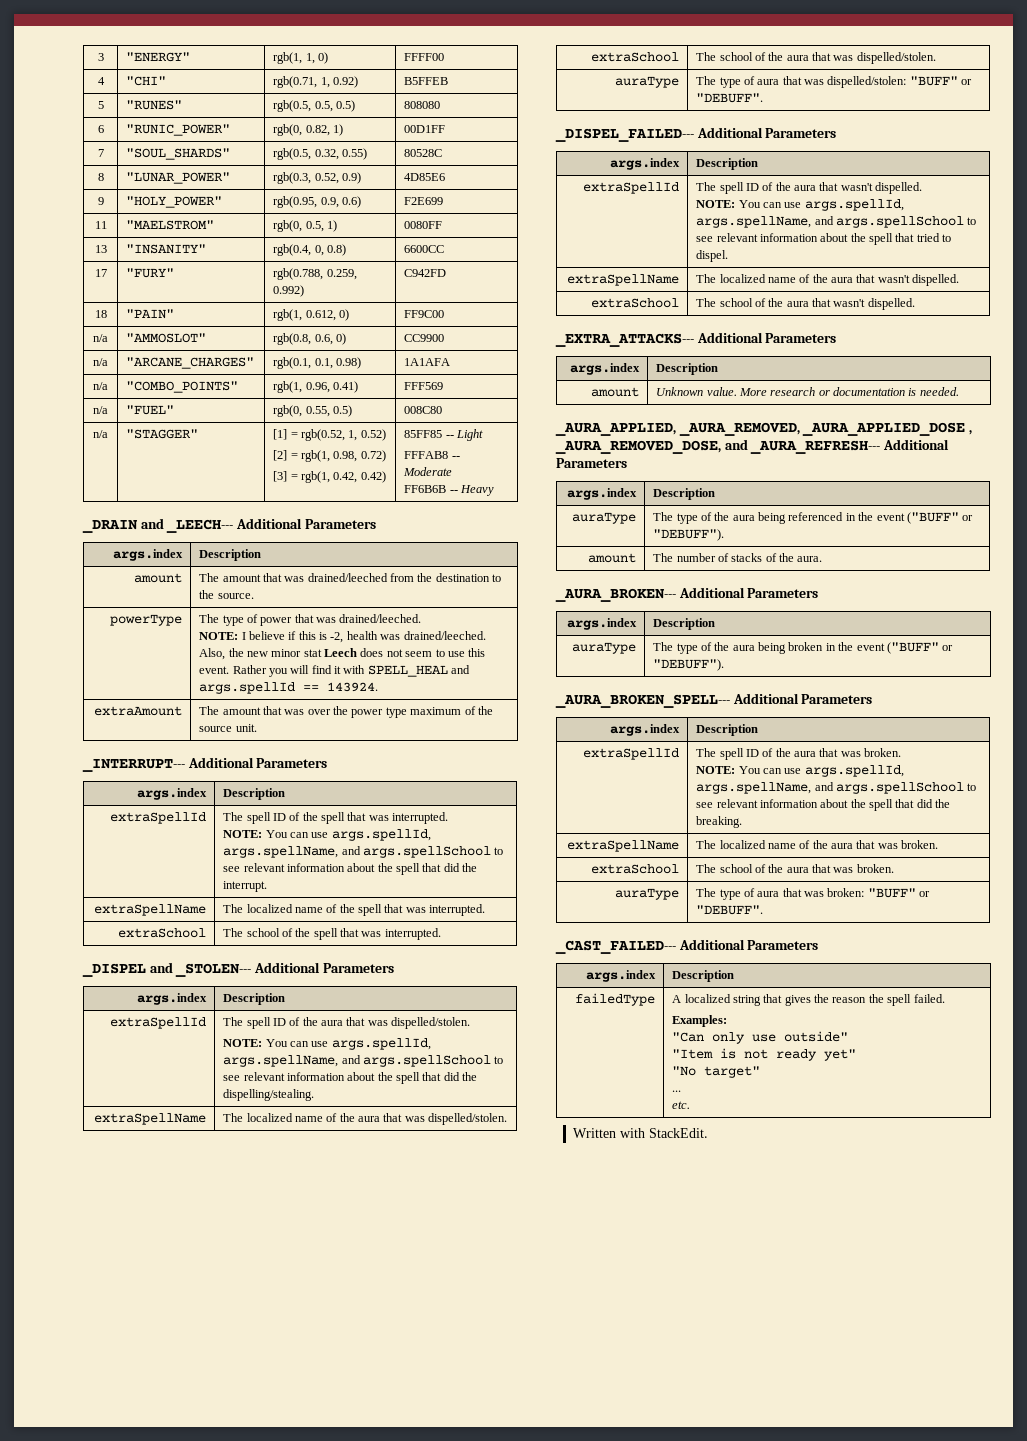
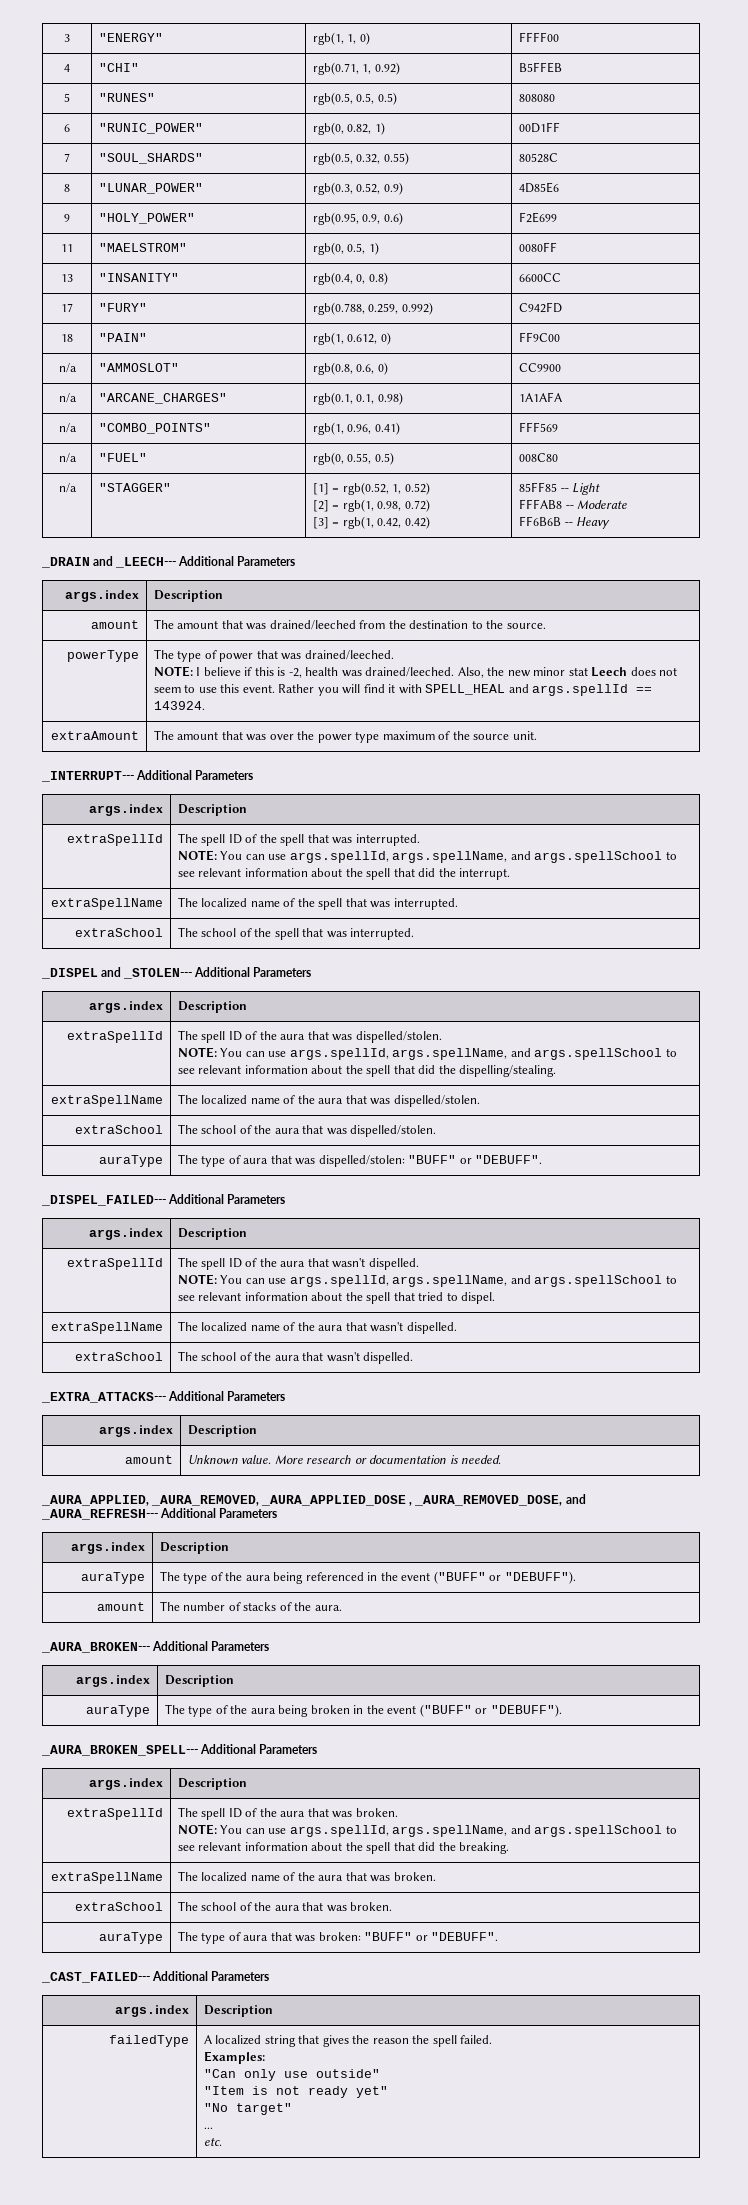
- Written with StackEdit.

